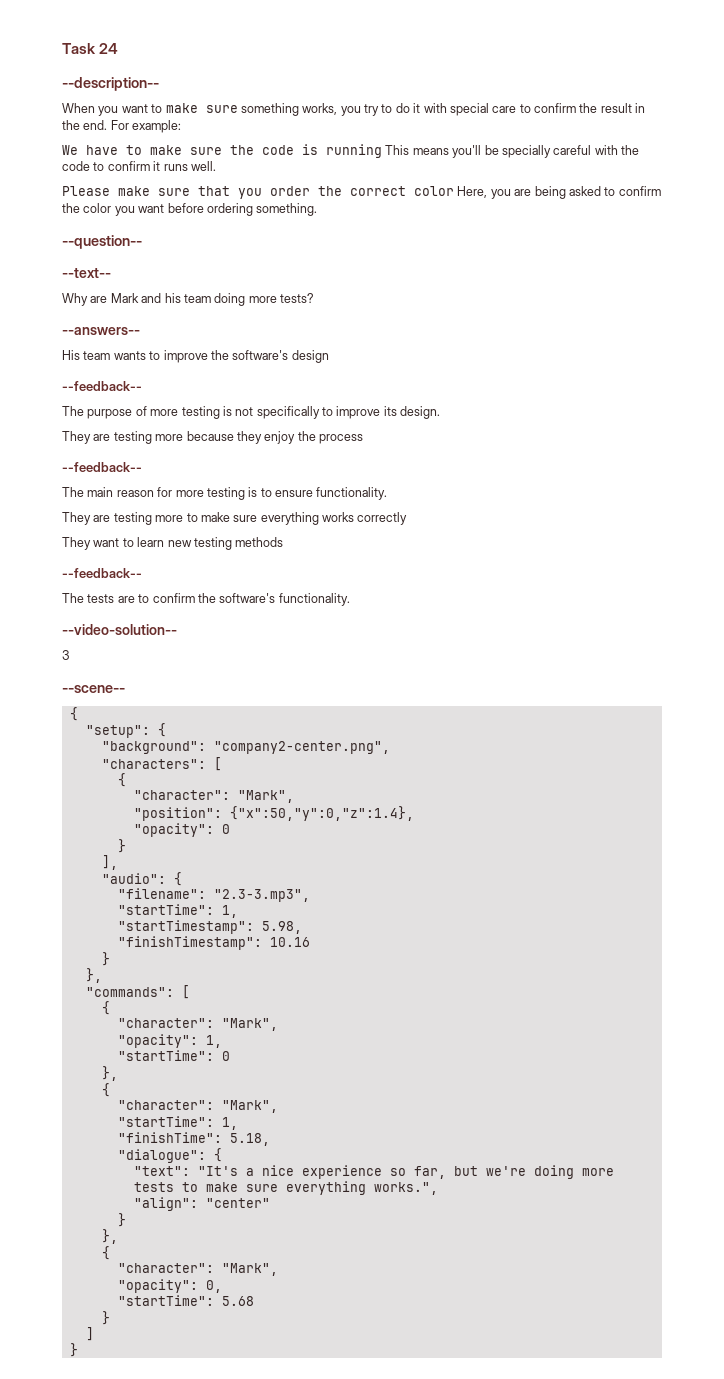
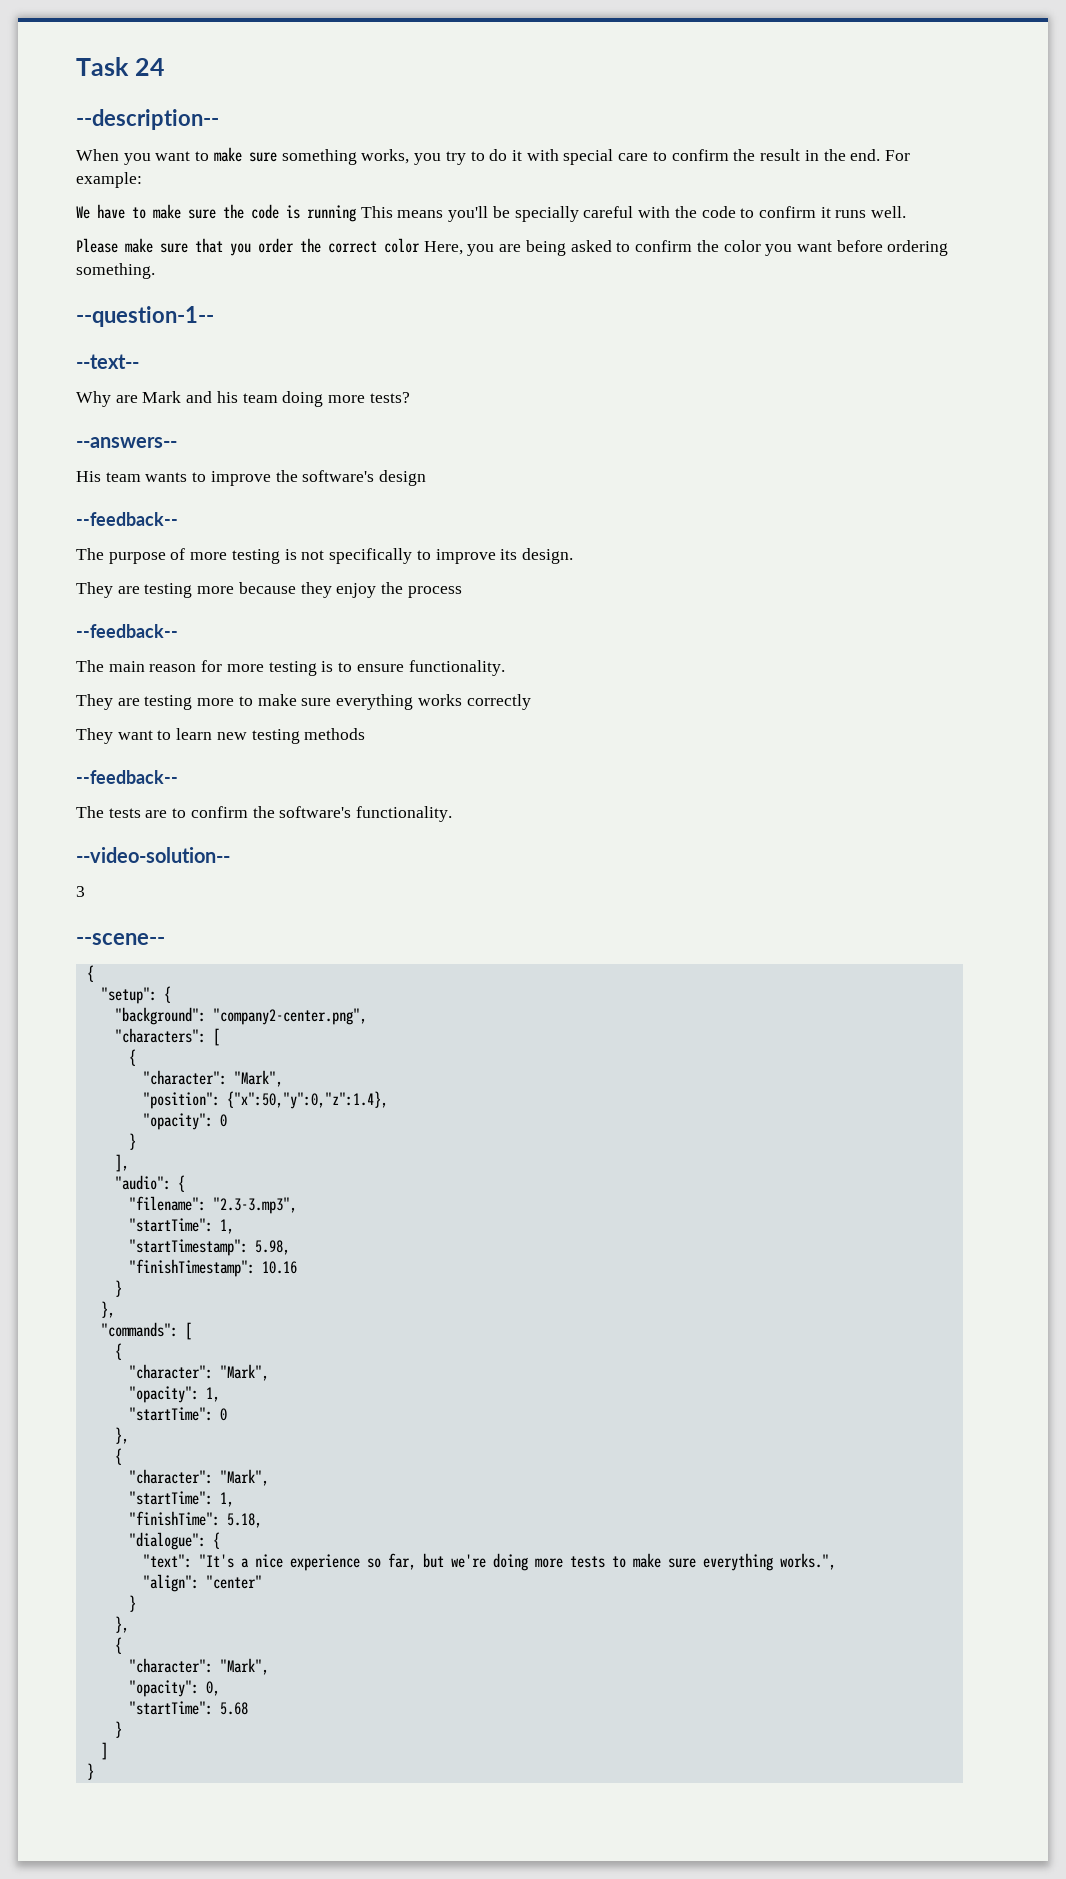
- --question--
+ --question-1--

